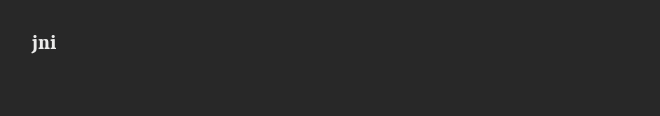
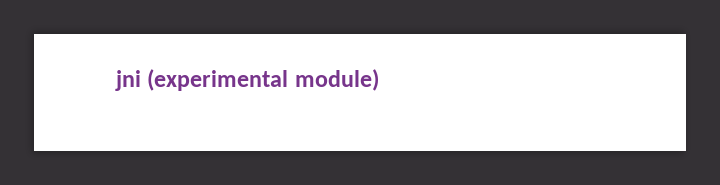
- jni
+ jni (experimental module)

